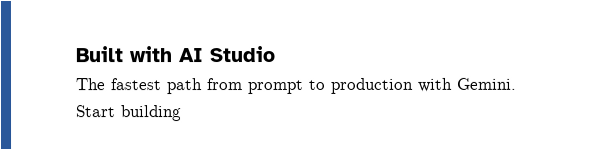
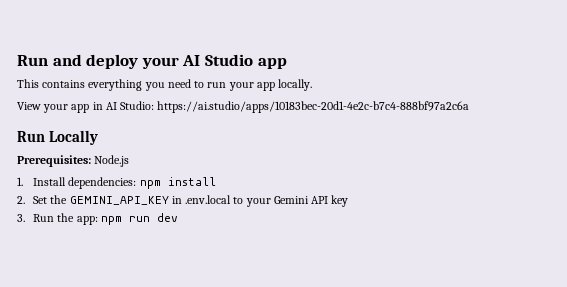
- Built with AI Studio
- The fastest path from prompt to production with Gemini.
- Start building
+ Run and deploy your AI Studio app
+ This contains everything you need to run your app locally.
+ View your app in AI Studio: https://ai.studio/apps/10183bec-20d1-4e2c-b7c4-888bf97a2c6a
+ Run Locally
+ Prerequisites: Node.js
+ 1. Install dependencies: npm install
+ 2. Set the GEMINI_API_KEY in .env.local to your Gemini API key
+ 3. Run the app: npm run dev

